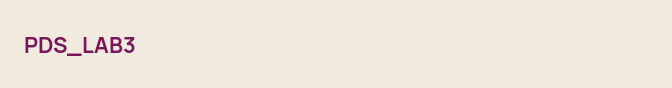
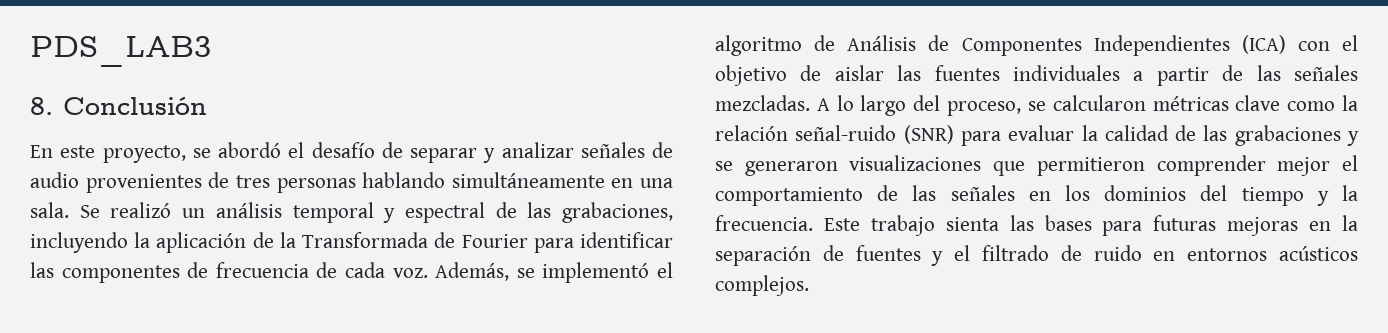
+ 8. Conclusión
+ En este proyecto, se abordó el desafío de separar y analizar señales de audio provenientes de tres personas hablando simultáneamente en una sala. Se realizó un análisis temporal y espectral de las grabaciones, incluyendo la aplicación de la Transformada de Fourier para identificar las componentes de frecuencia de cada voz. Además, se implementó el algoritmo de Análisis de Componentes Independientes (ICA) con el objetivo de aislar las fuentes individuales a partir de las señales mezcladas. A lo largo del proceso, se calcularon métricas clave como la relación señal-ruido (SNR) para evaluar la calidad de las grabaciones y se generaron visualizaciones que permitieron comprender mejor el comportamiento de las señales en los dominios del tiempo y la frecuencia. Este trabajo sienta las bases para futuras mejoras en la separación de fuentes y el filtrado de ruido en entornos acústicos complejos.

